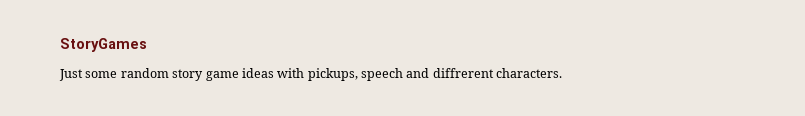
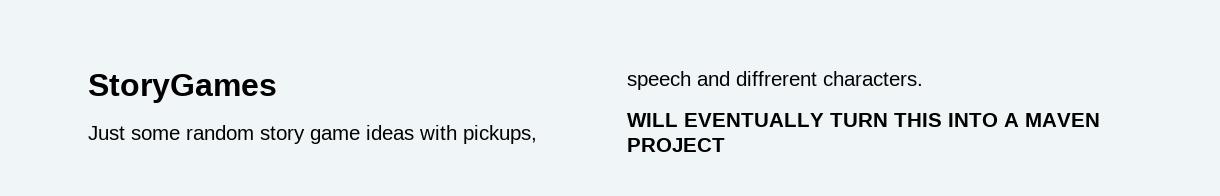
+ WILL EVENTUALLY TURN THIS INTO A MAVEN PROJECT

